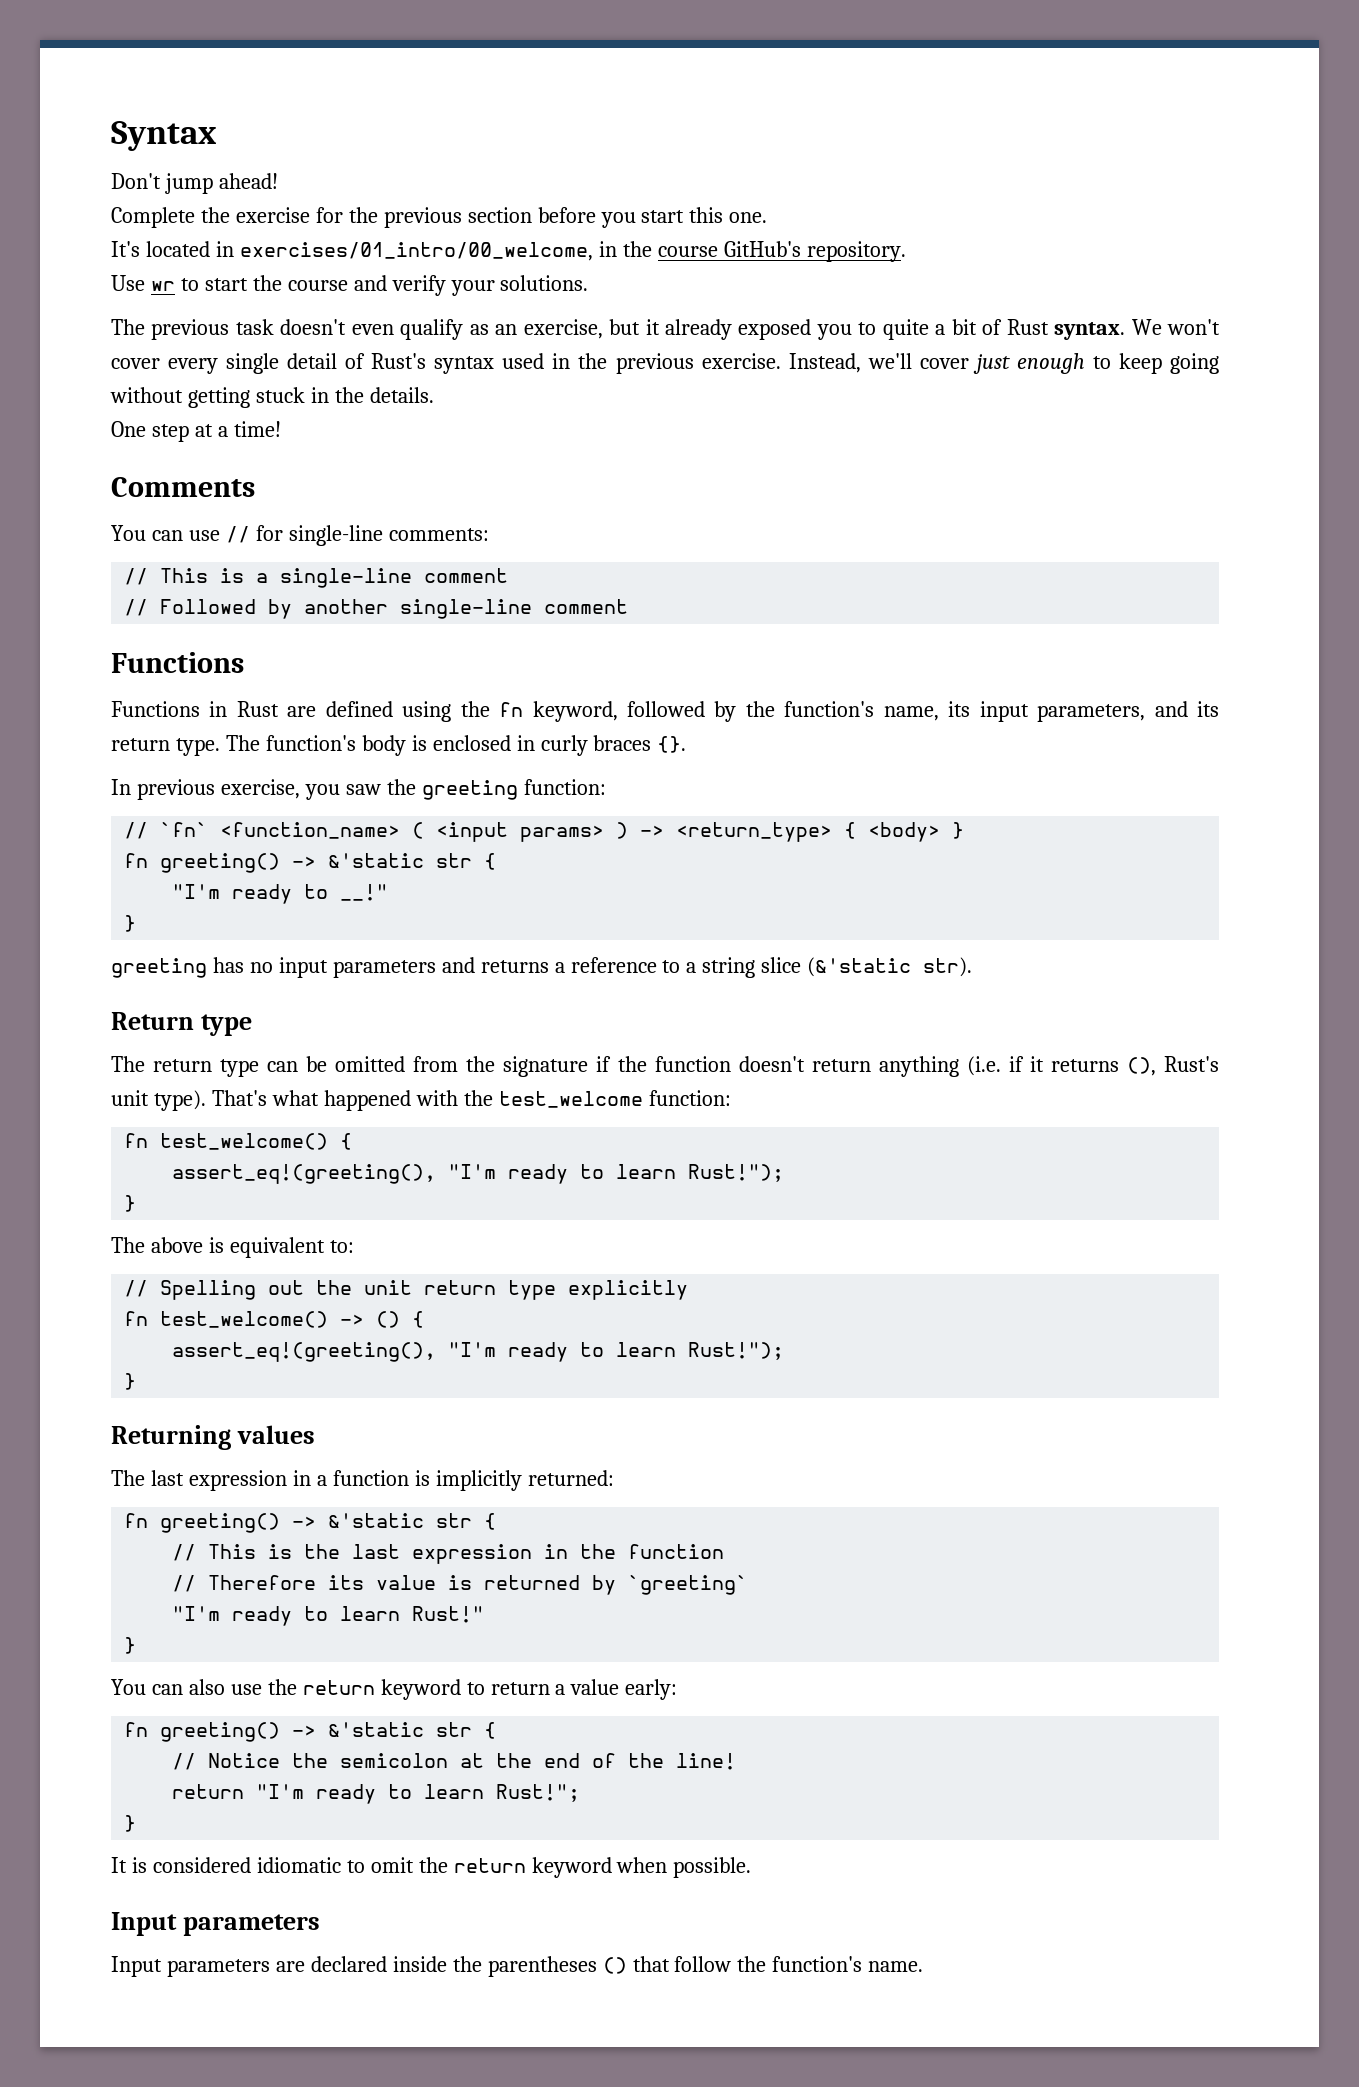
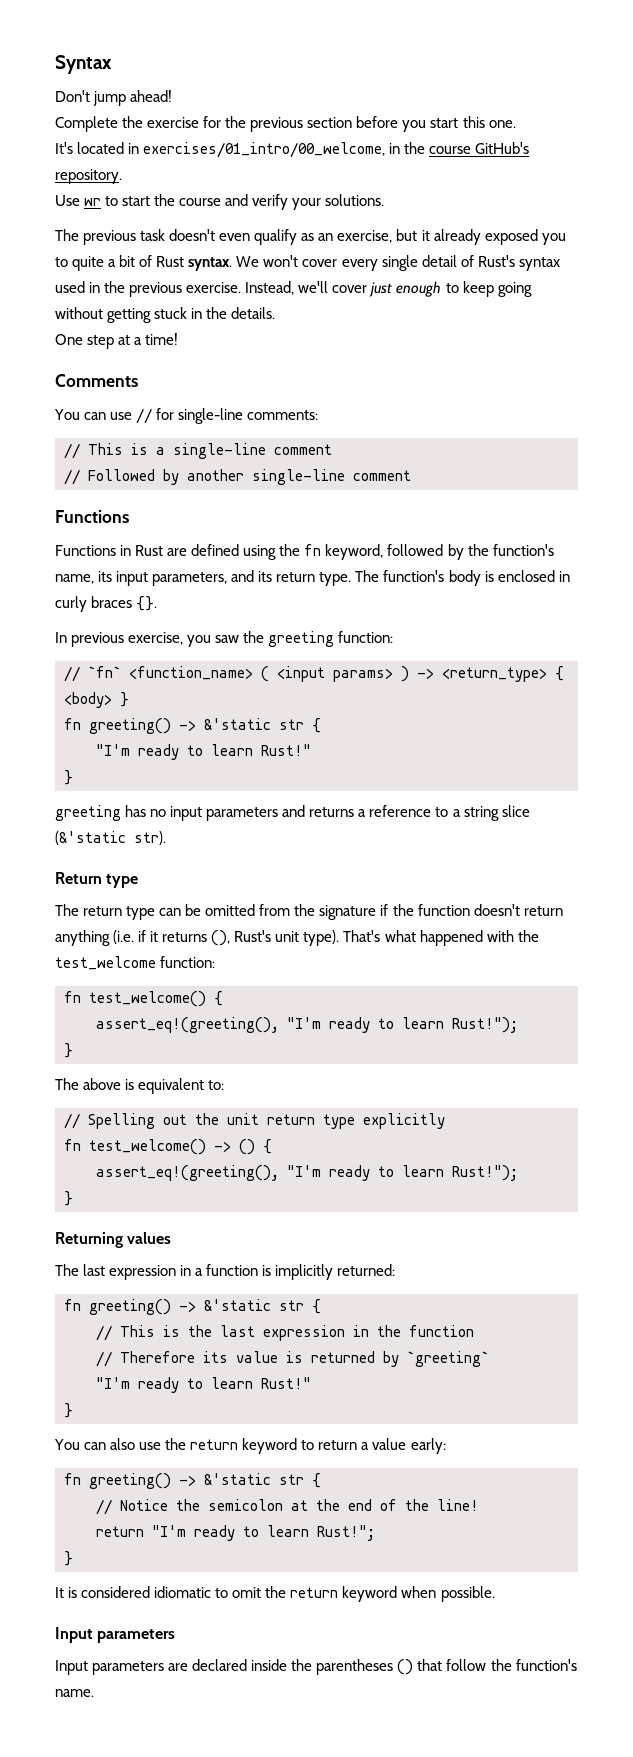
  // `fn` <function_name> ( <input params> ) -> <return_type> { <body> }
  fn greeting() -> &'static str {
- "I'm ready to __!"
+ "I'm ready to learn Rust!"

